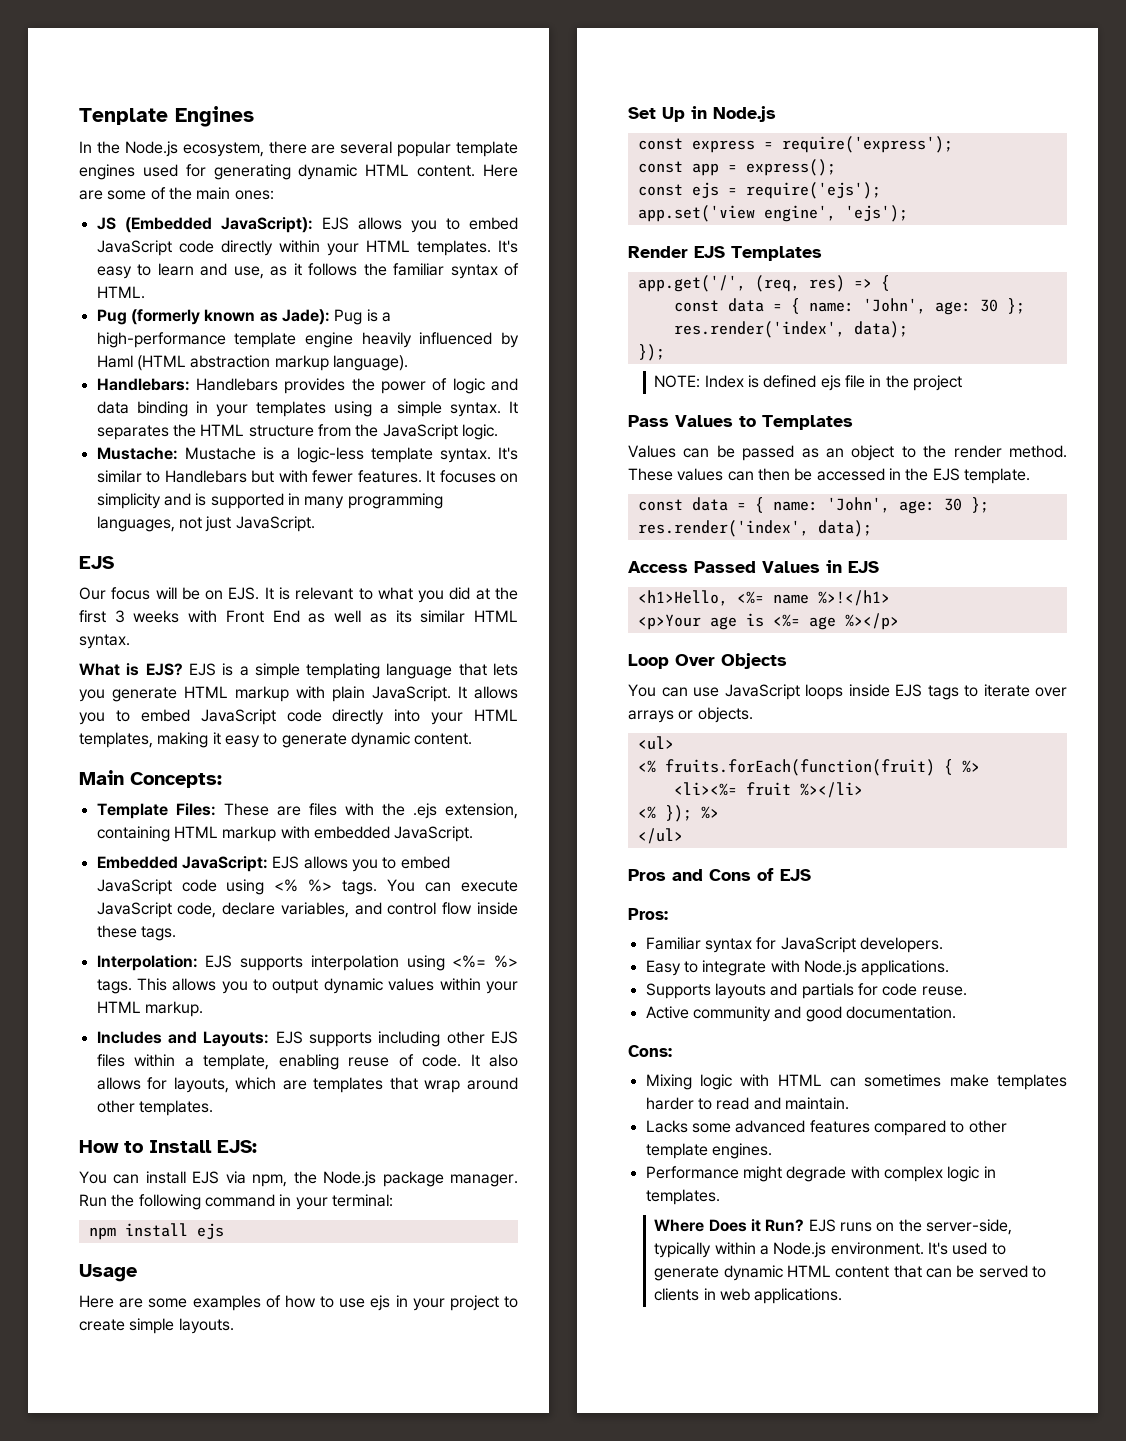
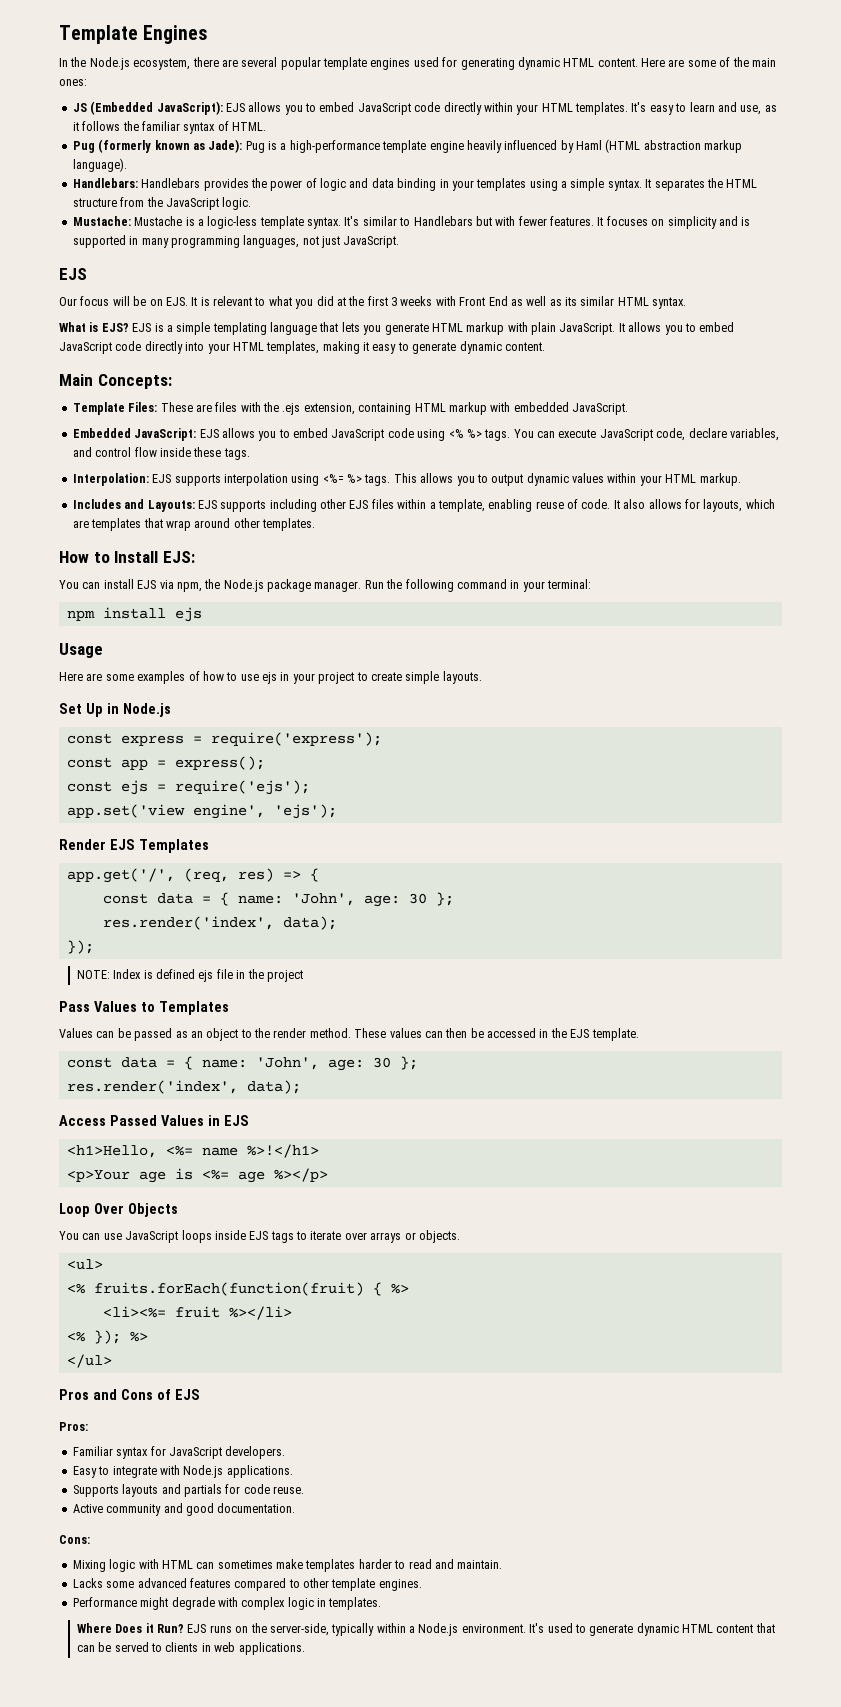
- Tenplate Engines
+ Template Engines

